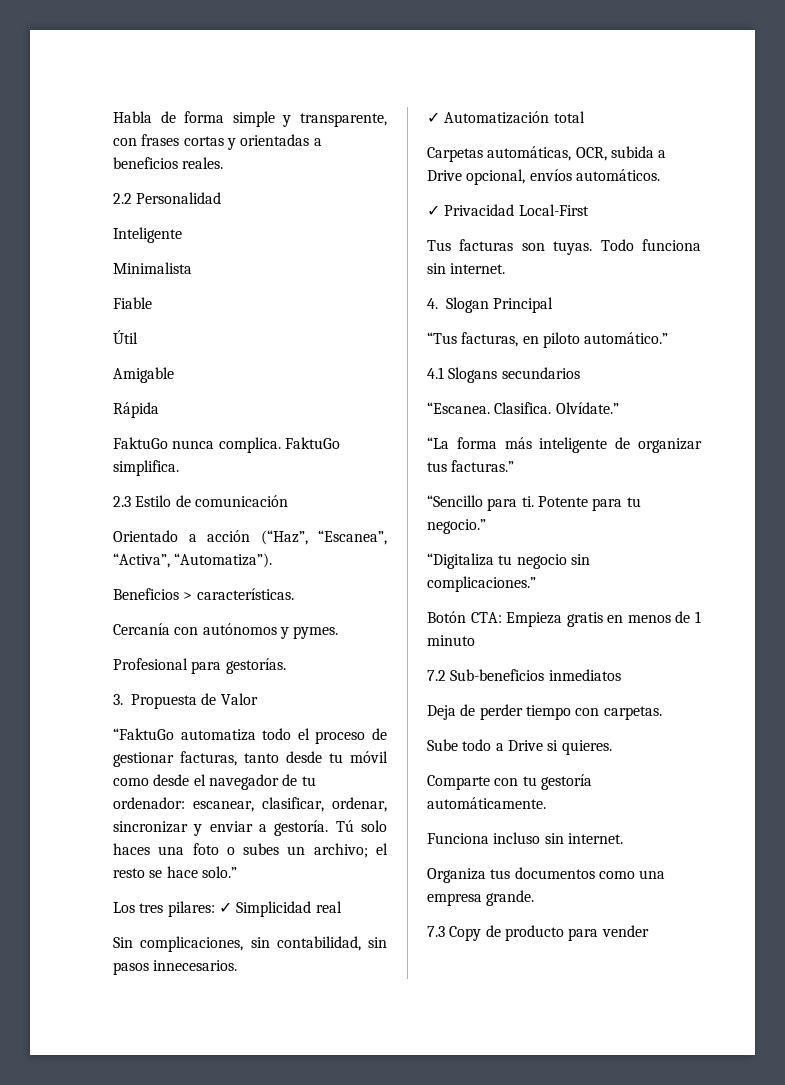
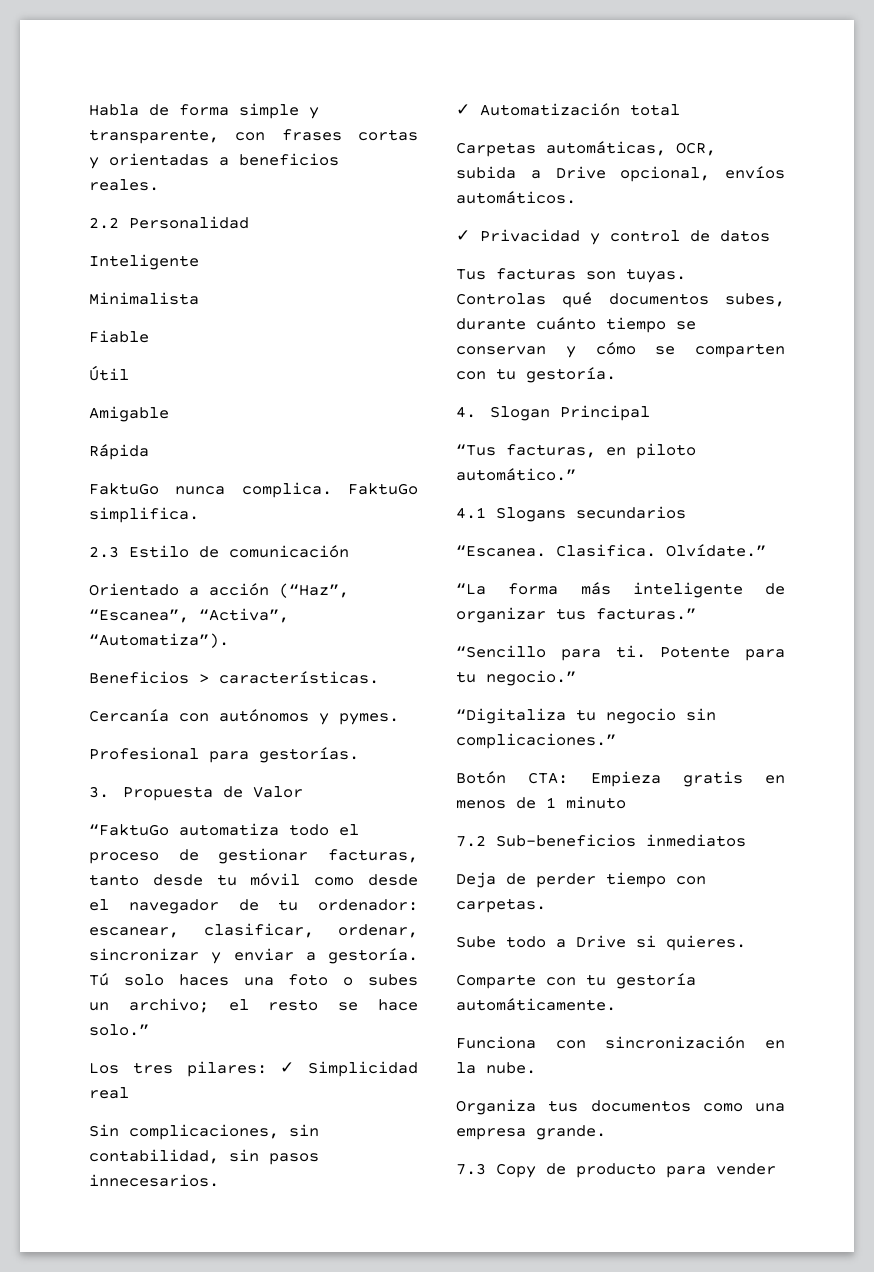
- ✓ Privacidad Local-First
+ ✓ Privacidad y control de datos
- Todo funciona sin internet.
+ Controlas qué documentos subes, durante cuánto tiempo se conservan y cómo se comparten con tu gestoría.
- Funciona incluso sin internet.
+ Funciona con sincronización en la nube.

